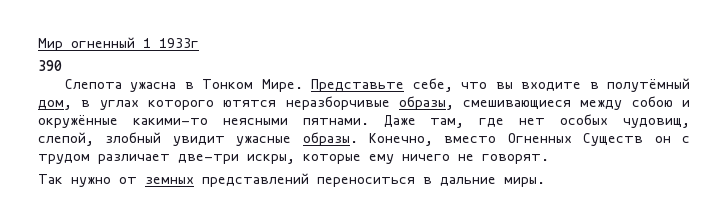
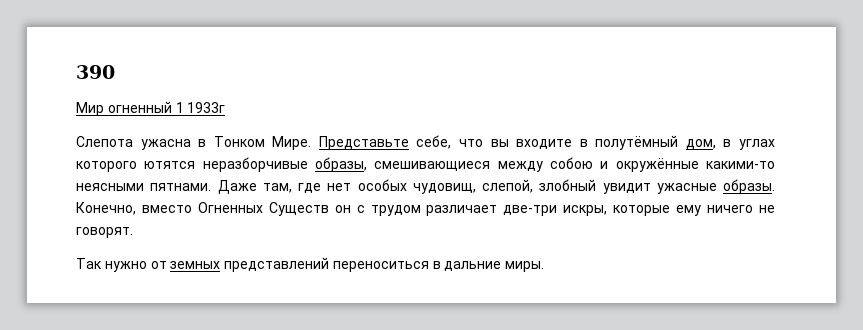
+ 390
- 390

